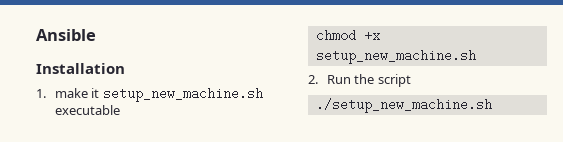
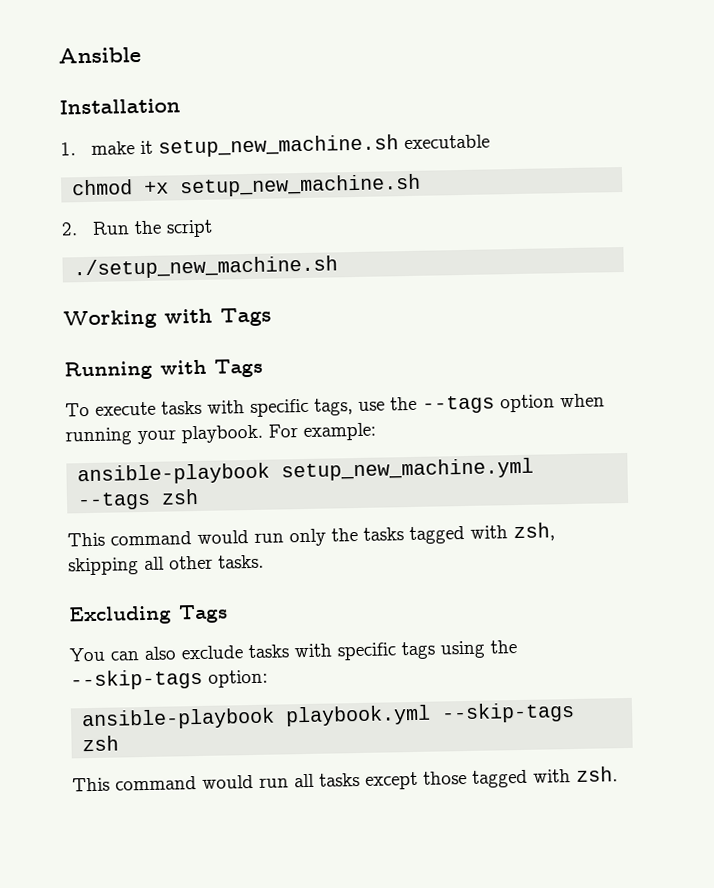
+ Working with Tags
+ Running with Tags
+ To execute tasks with specific tags, use the --tags option when running your playbook. For example:
+ ansible-playbook setup_new_machine.yml --tags zsh
+ This command would run only the tasks tagged with zsh, skipping all other tasks.
+ Excluding Tags
+ You can also exclude tasks with specific tags using the --skip-tags option:
+ ansible-playbook playbook.yml --skip-tags zsh
+ This command would run all tasks except those tagged with zsh.

